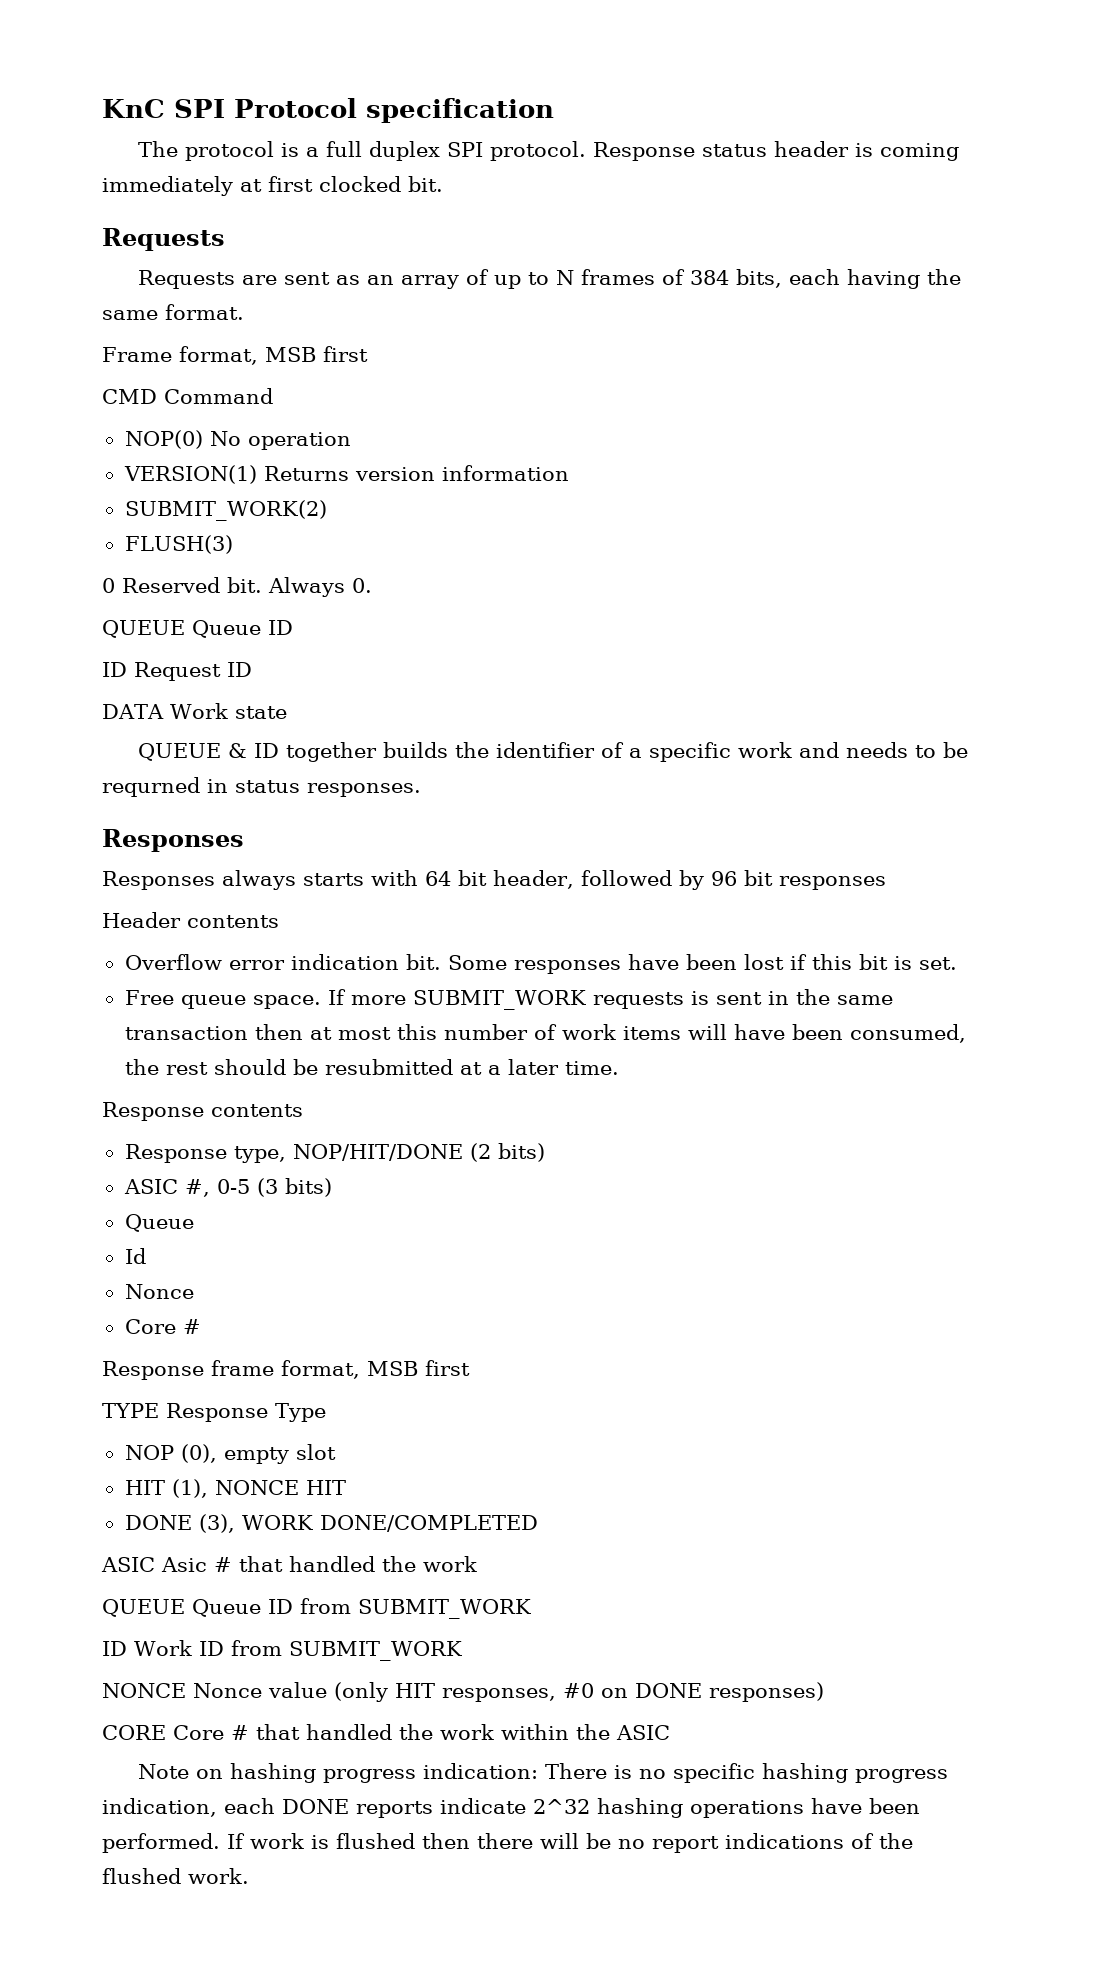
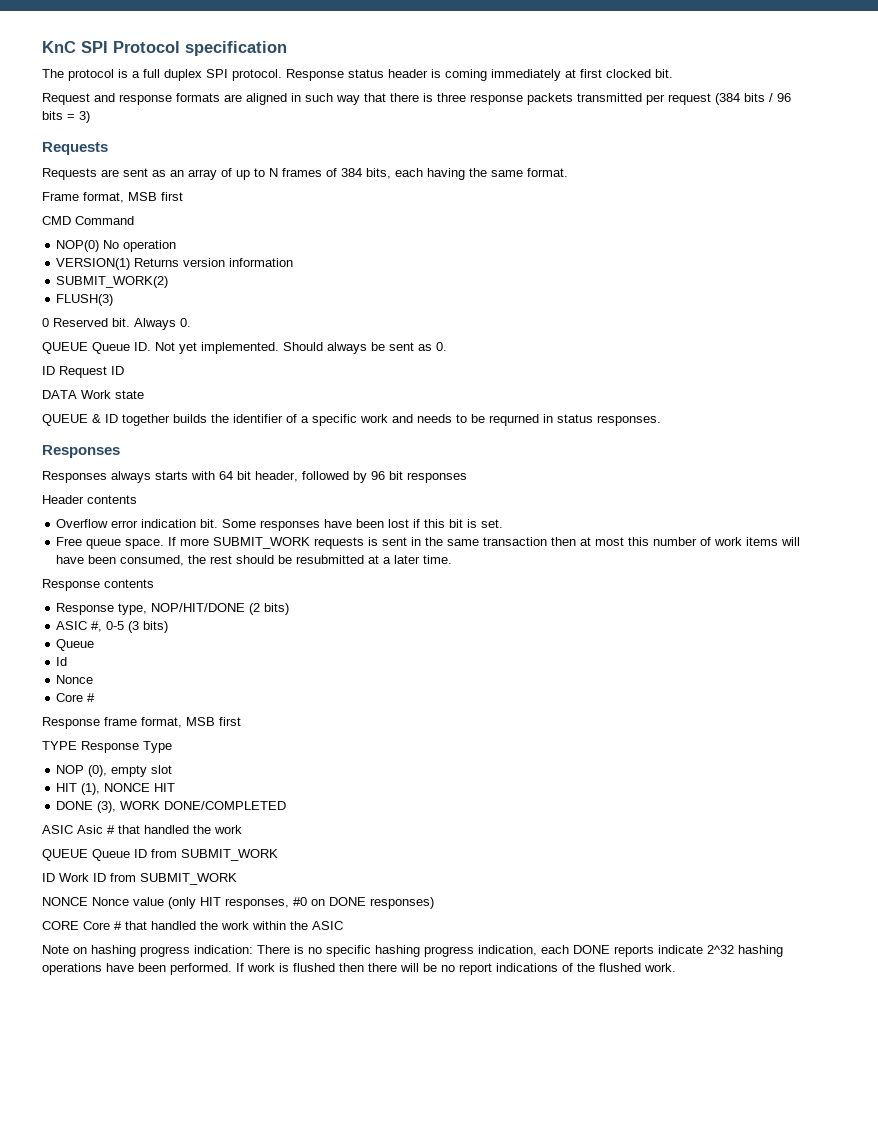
+ Request and response formats are aligned in such way that there is three response packets transmitted per request (384 bits / 96 bits = 3)
  Always 0.
- QUEUE Queue ID
+ QUEUE Queue ID. Not yet implemented. Should always be sent as 0.

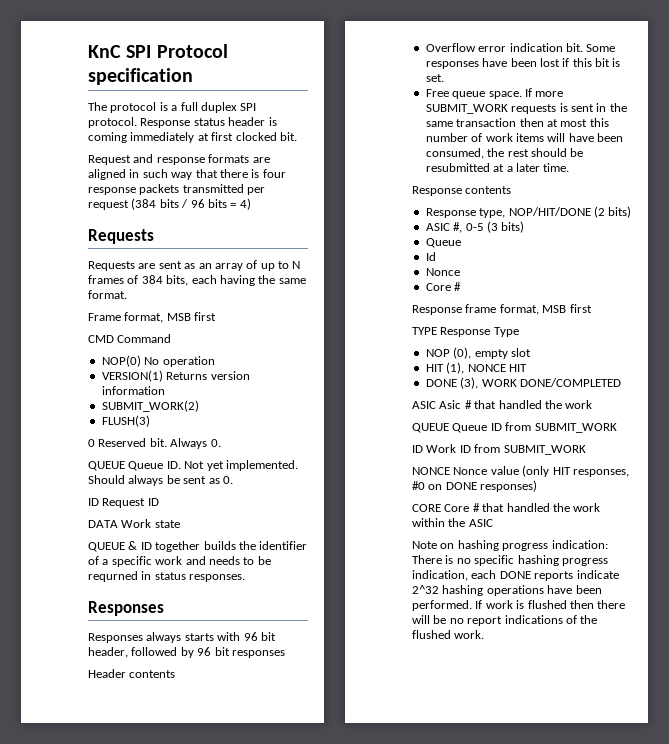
- Request and response formats are aligned in such way that there is three response packets transmitted per request (384 bits / 96 bits = 3)
+ Request and response formats are aligned in such way that there is four response packets transmitted per request (384 bits / 96 bits = 4)
- Responses always starts with 64 bit header, followed by 96 bit responses
+ Responses always starts with 96 bit header, followed by 96 bit responses

